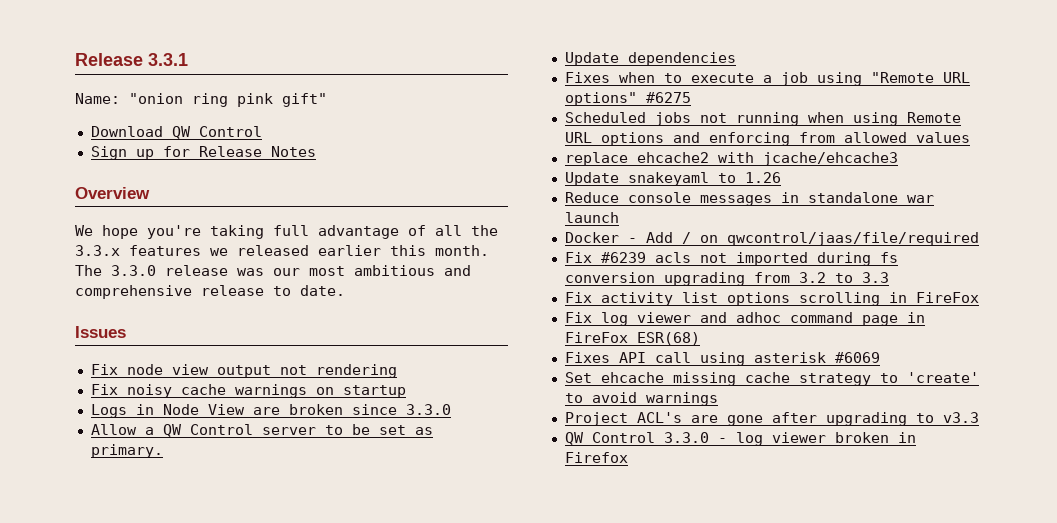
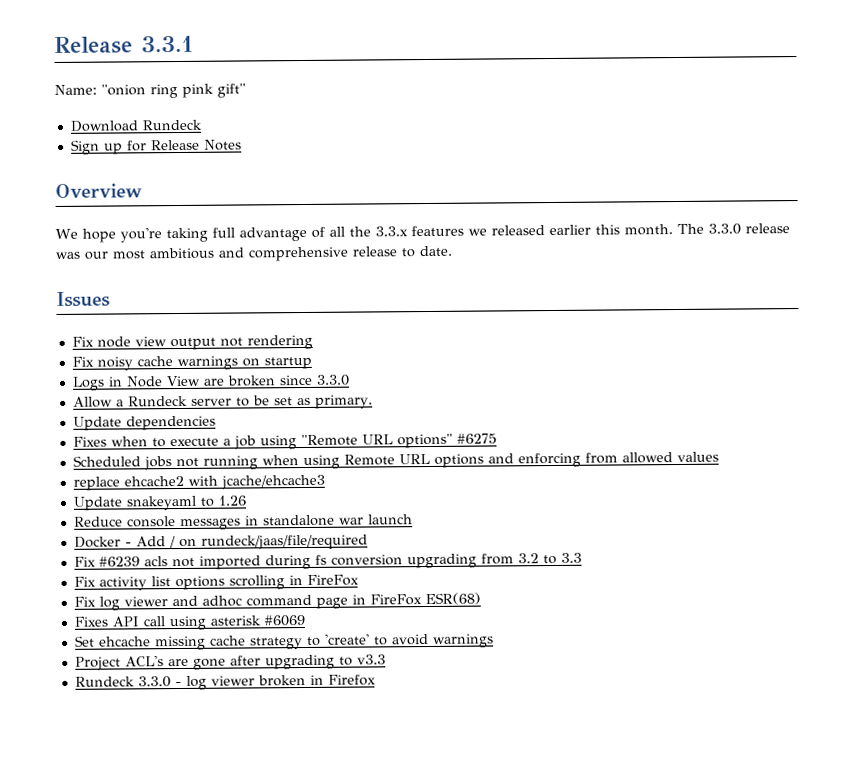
- Download QW Control
+ Download Rundeck
- Allow a QW Control server to be set as primary.
+ Allow a Rundeck server to be set as primary.
- Docker - Add / on qwcontrol/jaas/file/required
+ Docker - Add / on rundeck/jaas/file/required
- QW Control 3.3.0 - log viewer broken in Firefox
+ Rundeck 3.3.0 - log viewer broken in Firefox

